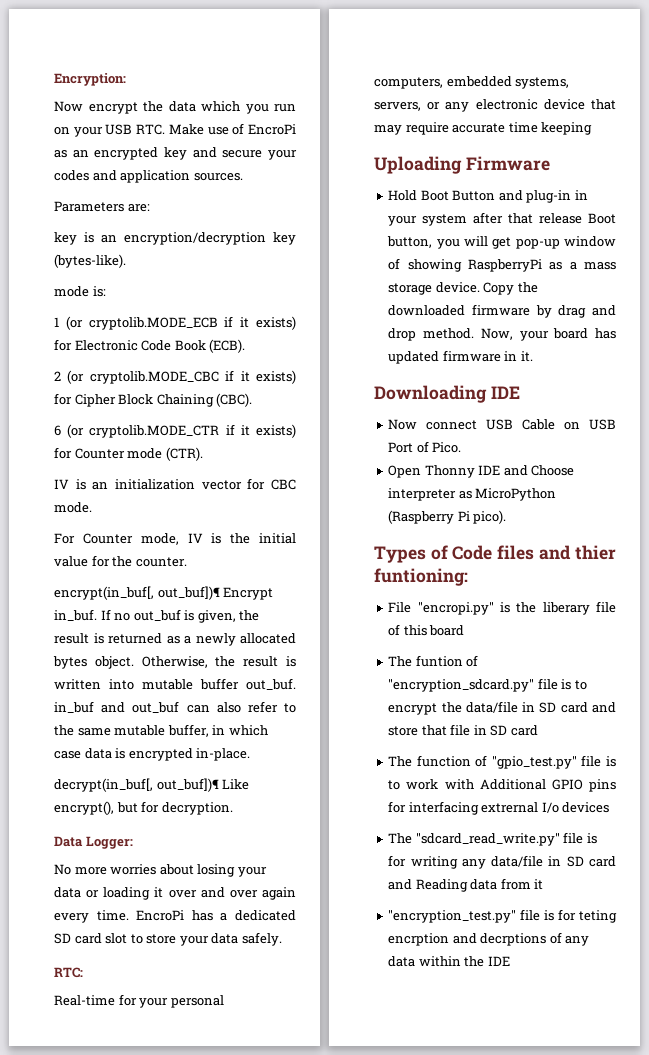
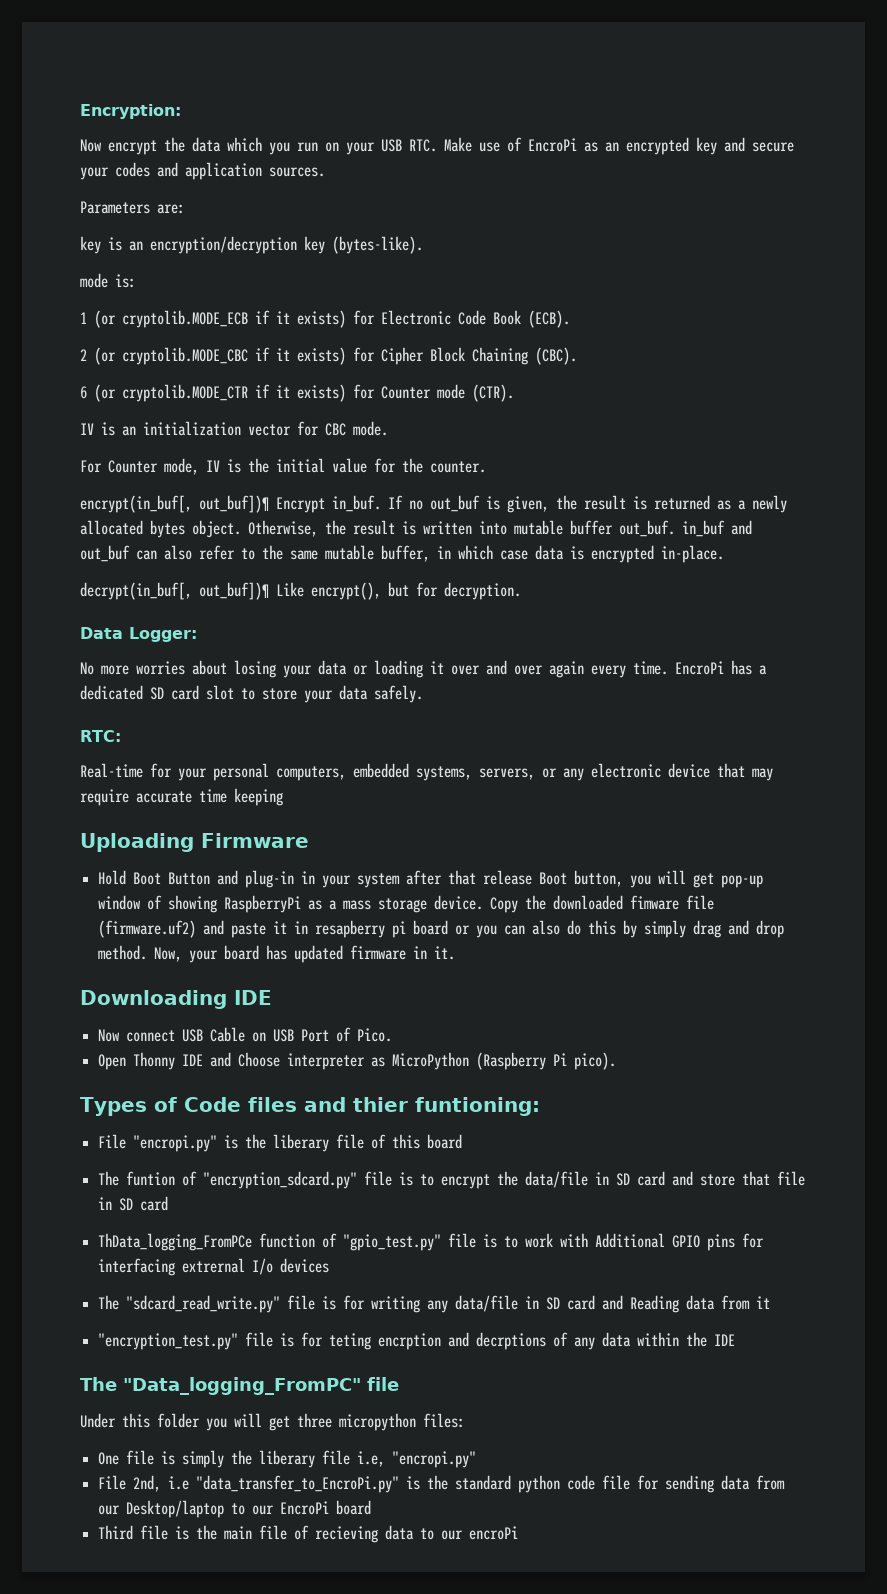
- Copy the downloaded firmware by drag and drop method.
+ Copy the downloaded fimware file (firmware.uf2) and paste it in resapberry pi board or you can also do this by simply drag and drop method.
- The function of "gpio_test.py" file is to work with Additional GPIO pins for interfacing extrernal I/o devices
+ ThData_logging_FromPCe function of "gpio_test.py" file is to work with Additional GPIO pins for interfacing extrernal I/o devices
+ The "Data_logging_FromPC" file
+ Under this folder you will get three micropython files:
+ One file is simply the liberary file i.e, "encropi.py"
+ File 2nd, i.e "data_transfer_to_EncroPi.py" is the standard python code file for sending data from our Desktop/laptop to our EncroPi board
+ Third file is the main file of recieving data to our encroPi

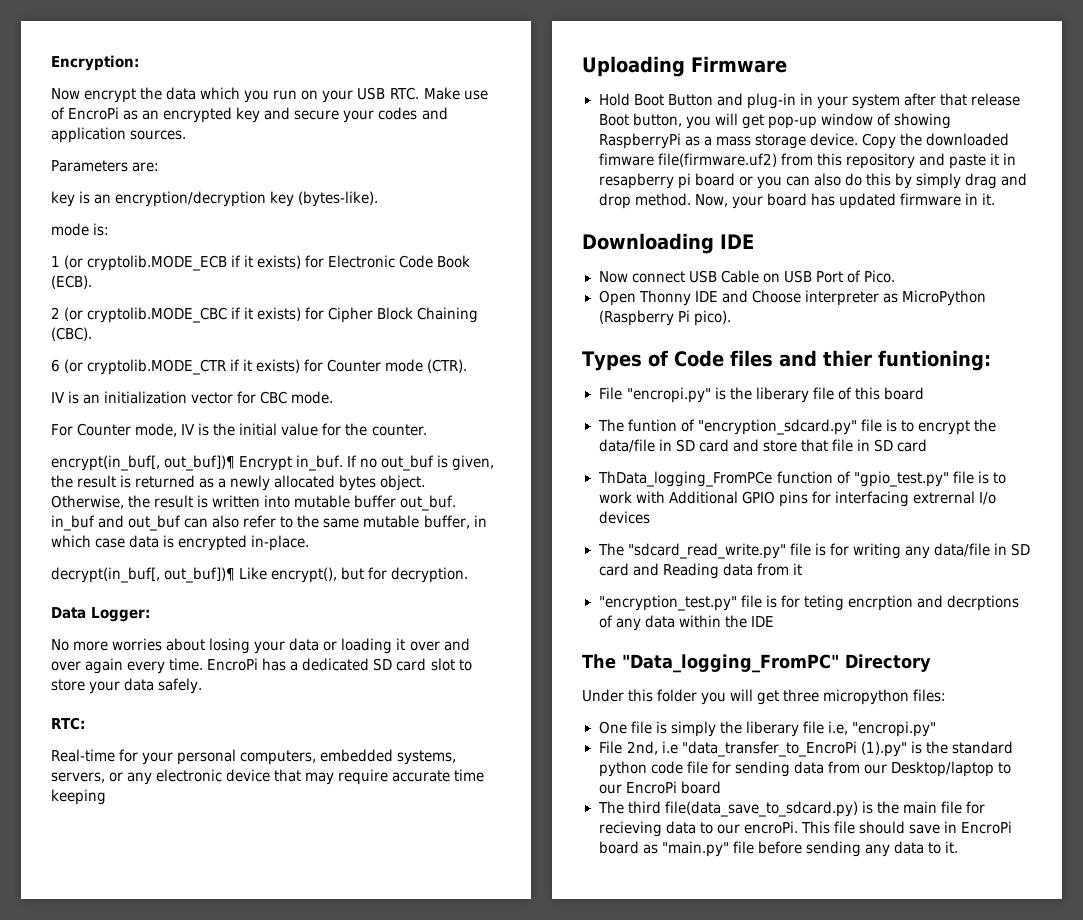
- Copy the downloaded fimware file (firmware.uf2) and paste it in resapberry pi board or you can also do this by simply drag and drop method.
+ Copy the downloaded fimware file(firmware.uf2) from this repository and paste it in resapberry pi board or you can also do this by simply drag and drop method.
- The "Data_logging_FromPC" file
+ The "Data_logging_FromPC" Directory
- File 2nd, i.e "data_transfer_to_EncroPi.py" is the standard python code file for sending data from our Desktop/laptop to our EncroPi board
+ File 2nd, i.e "data_transfer_to_EncroPi (1).py" is the standard python code file for sending data from our Desktop/laptop to our EncroPi board
- Third file is the main file of recieving data to our encroPi
+ The third file(data_save_to_sdcard.py) is the main file for recieving data to our encroPi. This file should save in EncroPi board as "main.py" file before sending any data to it.

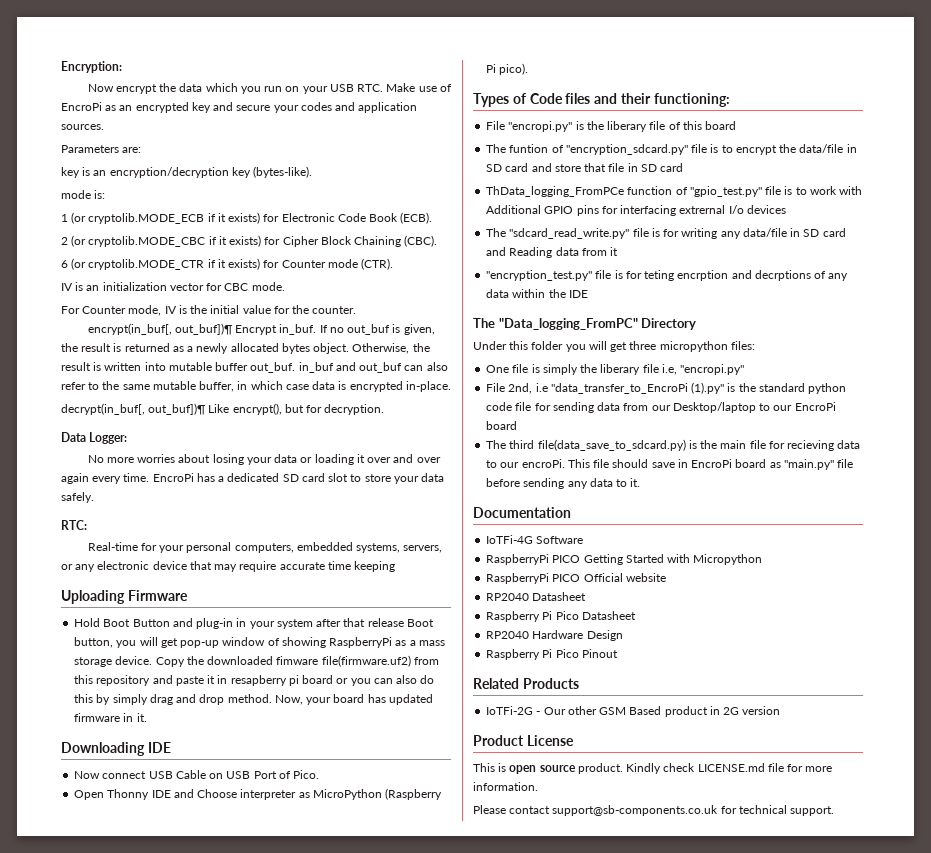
- Types of Code files and thier funtioning:
+ Types of Code files and their functioning:
+ Documentation
+ IoTFi-4G Software
+ RaspberryPi PICO Getting Started with Micropython
+ RaspberryPi PICO Official website
+ RP2040 Datasheet
+ Raspberry Pi Pico Datasheet
+ RP2040 Hardware Design
+ Raspberry Pi Pico Pinout
+ Related Products
+ IoTFi-2G - Our other GSM Based product in 2G version
+ Product License
+ This is open source product. Kindly check LICENSE.md file for more information.
+ Please contact support@sb-components.co.uk for technical support.

